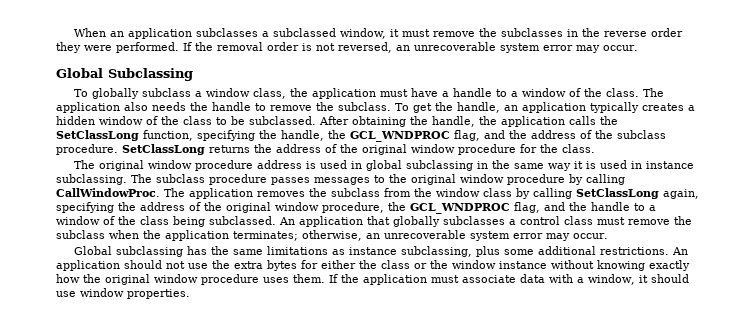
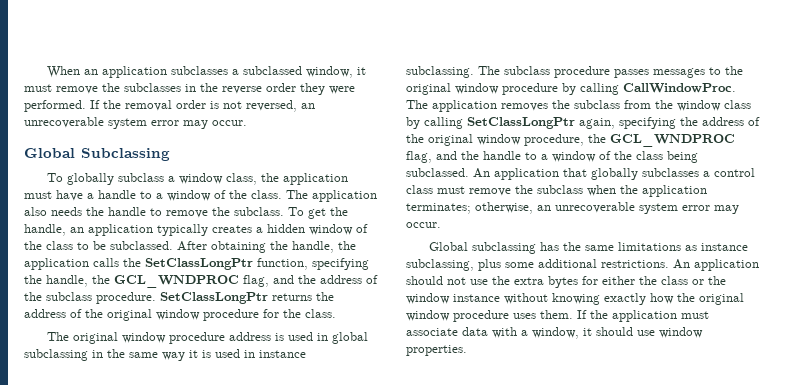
- After obtaining the handle, the application calls the SetClassLong function, specifying the handle, the GCL_WNDPROC flag, and the address of the subclass procedure.
+ After obtaining the handle, the application calls the SetClassLongPtr function, specifying the handle, the GCL_WNDPROC flag, and the address of the subclass procedure.
- SetClassLong returns the address of the original window procedure for the class.
+ SetClassLongPtr returns the address of the original window procedure for the class.
- The application removes the subclass from the window class by calling SetClassLong again, specifying the address of the original window procedure, the GCL_WNDPROC flag, and the handle to a window of the class being subclassed.
+ The application removes the subclass from the window class by calling SetClassLongPtr again, specifying the address of the original window procedure, the GCL_WNDPROC flag, and the handle to a window of the class being subclassed.

